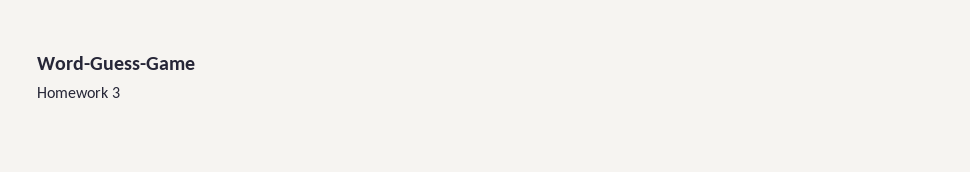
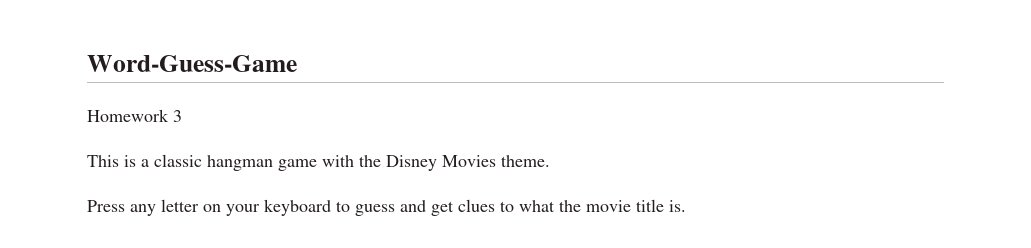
+ This is a classic hangman game with the Disney Movies theme.
+ Press any letter on your keyboard to guess and get clues to what the movie title is.

